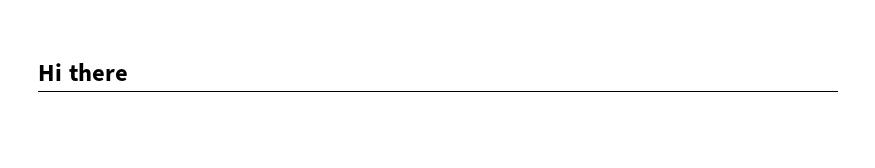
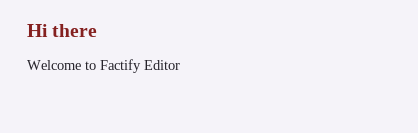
+ Welcome to Factify Editor

